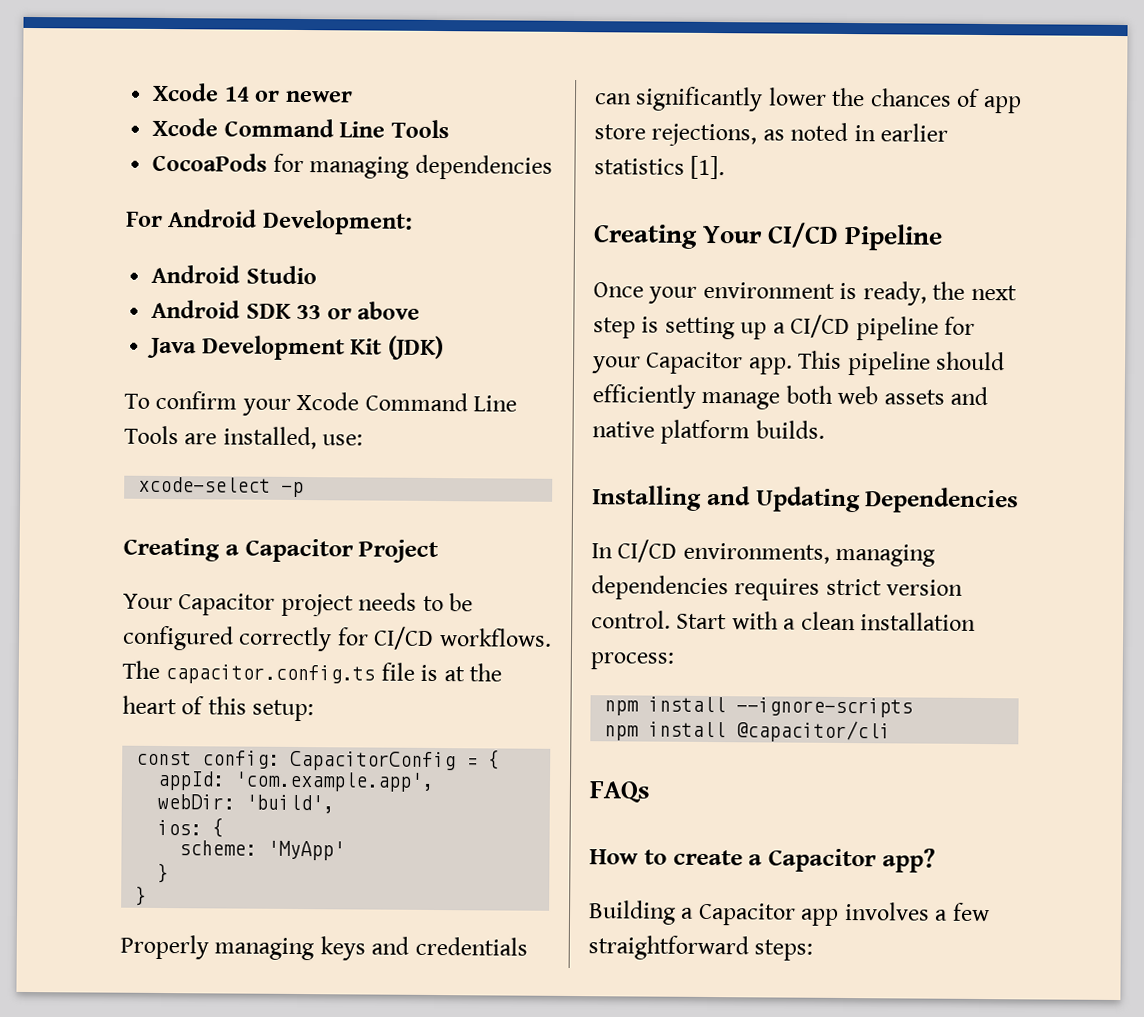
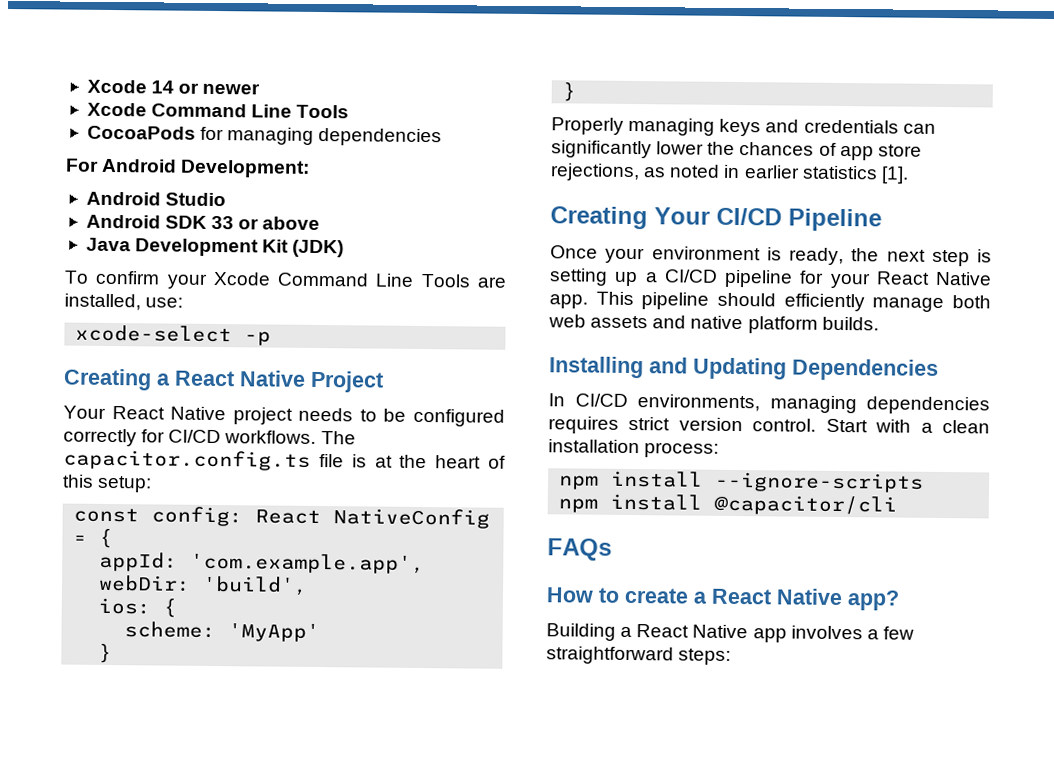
- Creating a Capacitor Project
+ Creating a React Native Project
- Your Capacitor project needs to be configured correctly for CI/CD workflows.
+ Your React Native project needs to be configured correctly for CI/CD workflows.
- const config: CapacitorConfig = {
+ const config: React NativeConfig = {
- Once your environment is ready, the next step is setting up a CI/CD pipeline for your Capacitor app.
+ Once your environment is ready, the next step is setting up a CI/CD pipeline for your React Native app.
- How to create a Capacitor app?
+ How to create a React Native app?
- Building a Capacitor app involves a few straightforward steps:
+ Building a React Native app involves a few straightforward steps:

